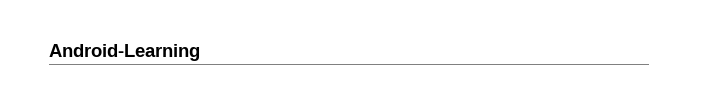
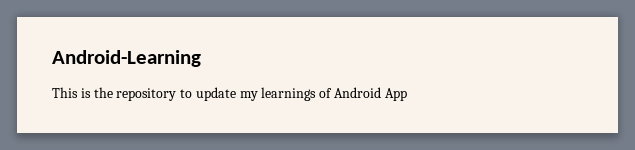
+ This is the repository to update my learnings of Android App

